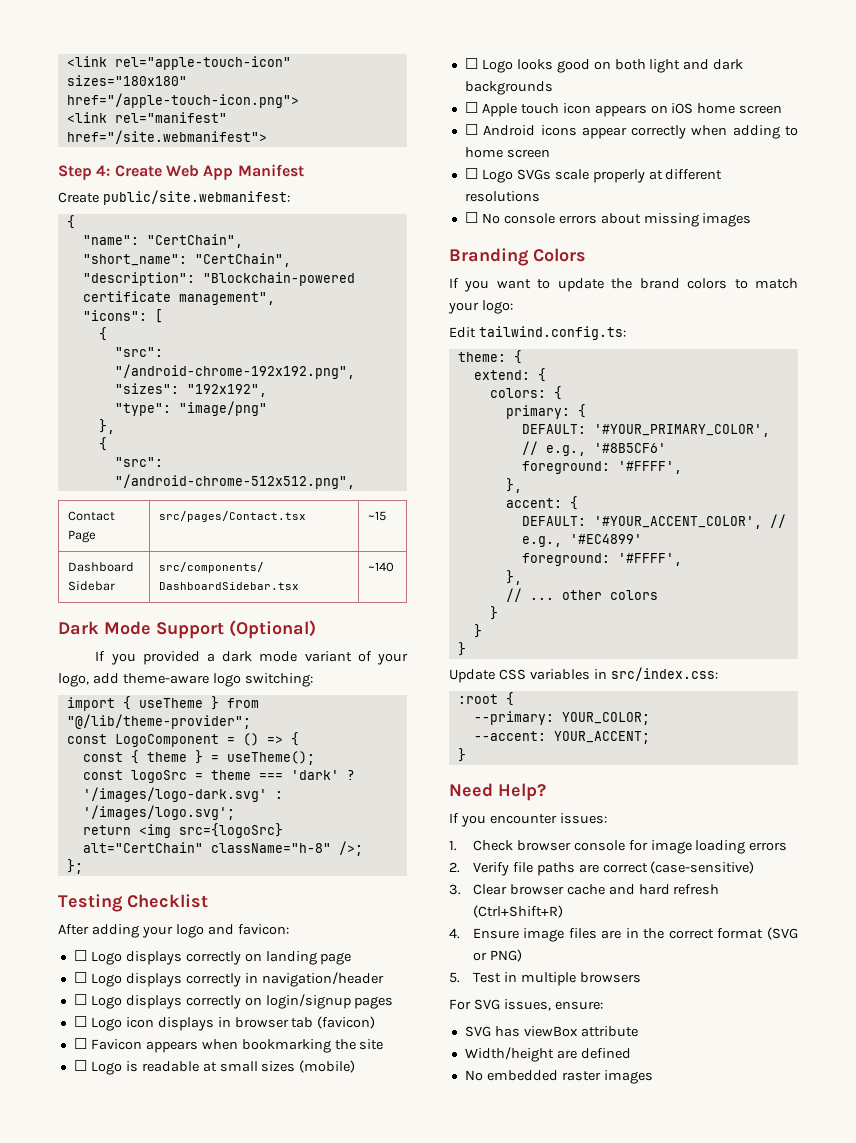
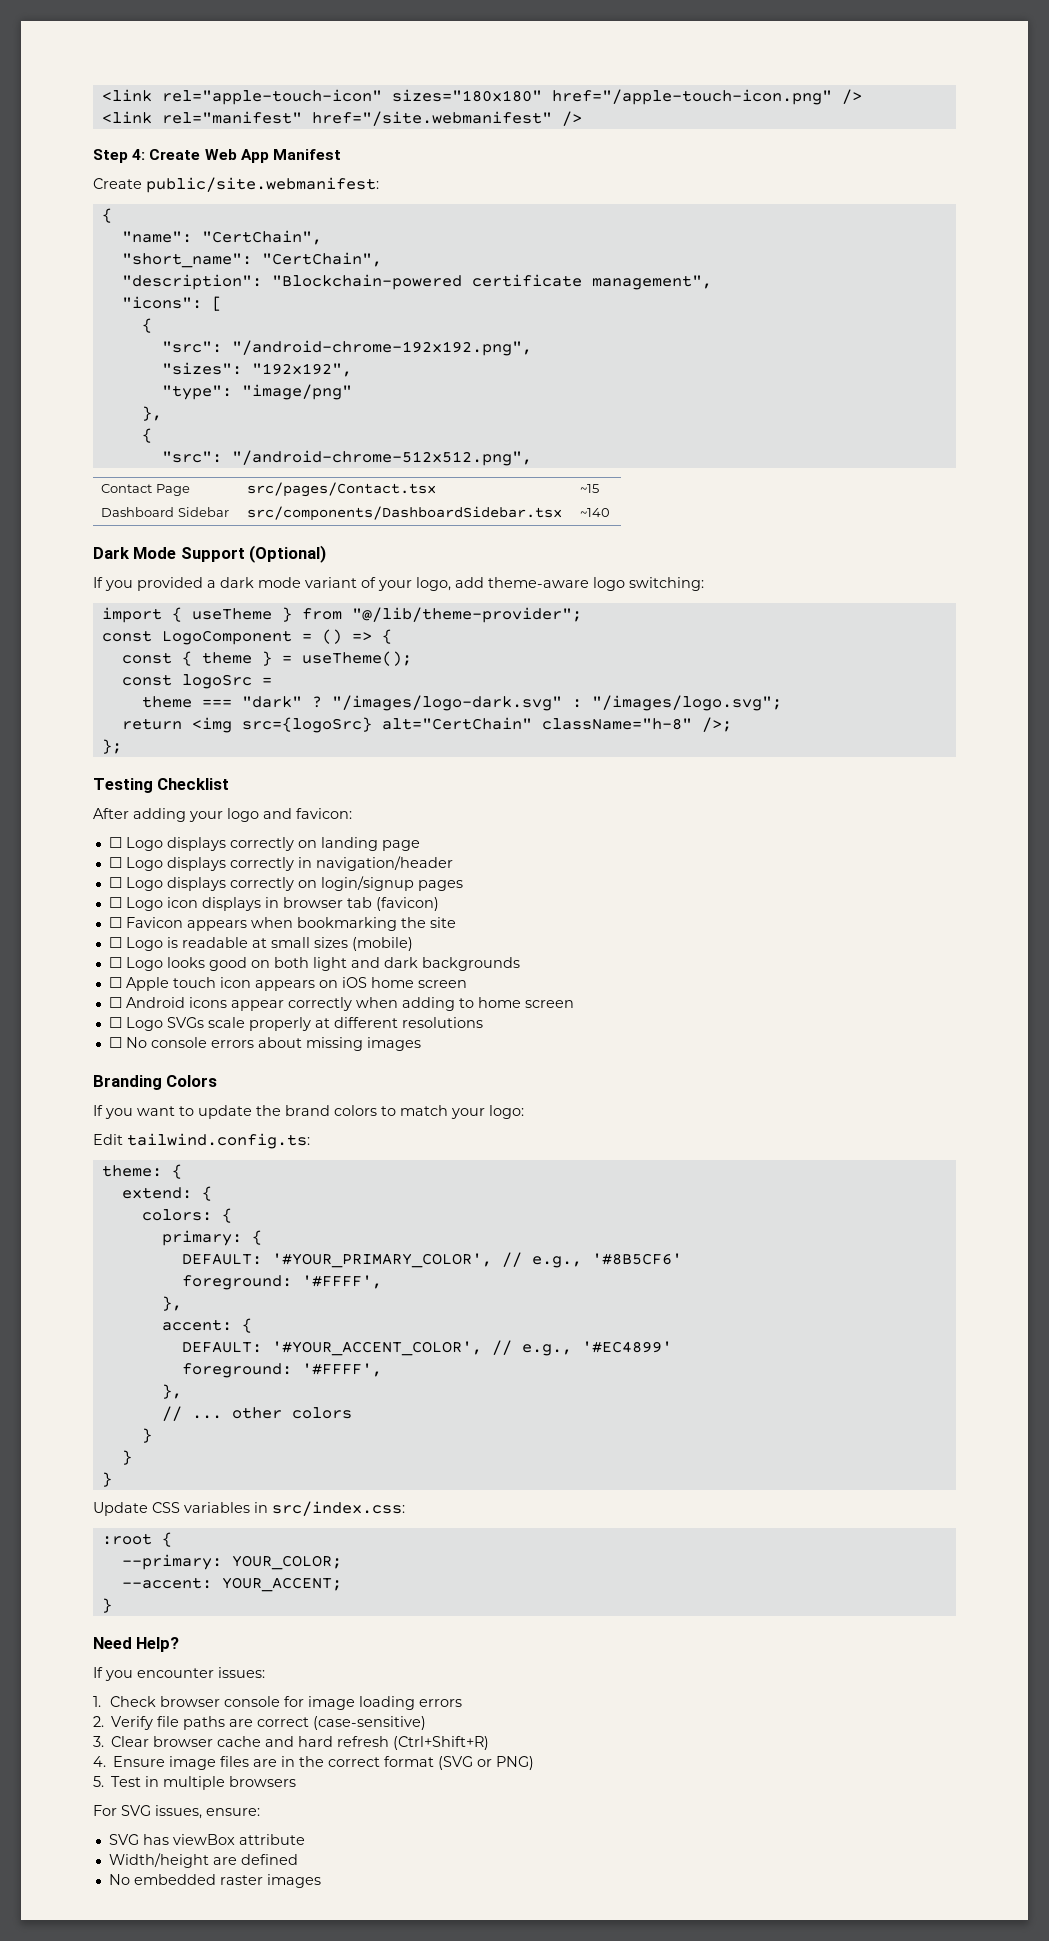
- <link rel="apple-touch-icon" sizes="180x180" href="/apple-touch-icon.png">
+ <link rel="apple-touch-icon" sizes="180x180" href="/apple-touch-icon.png" />
- <link rel="manifest" href="/site.webmanifest">
+ <link rel="manifest" href="/site.webmanifest" />
- const logoSrc = theme === 'dark' ? '/images/logo-dark.svg' : '/images/logo.svg';
+ const logoSrc =
+ theme === "dark" ? "/images/logo-dark.svg" : "/images/logo.svg";

